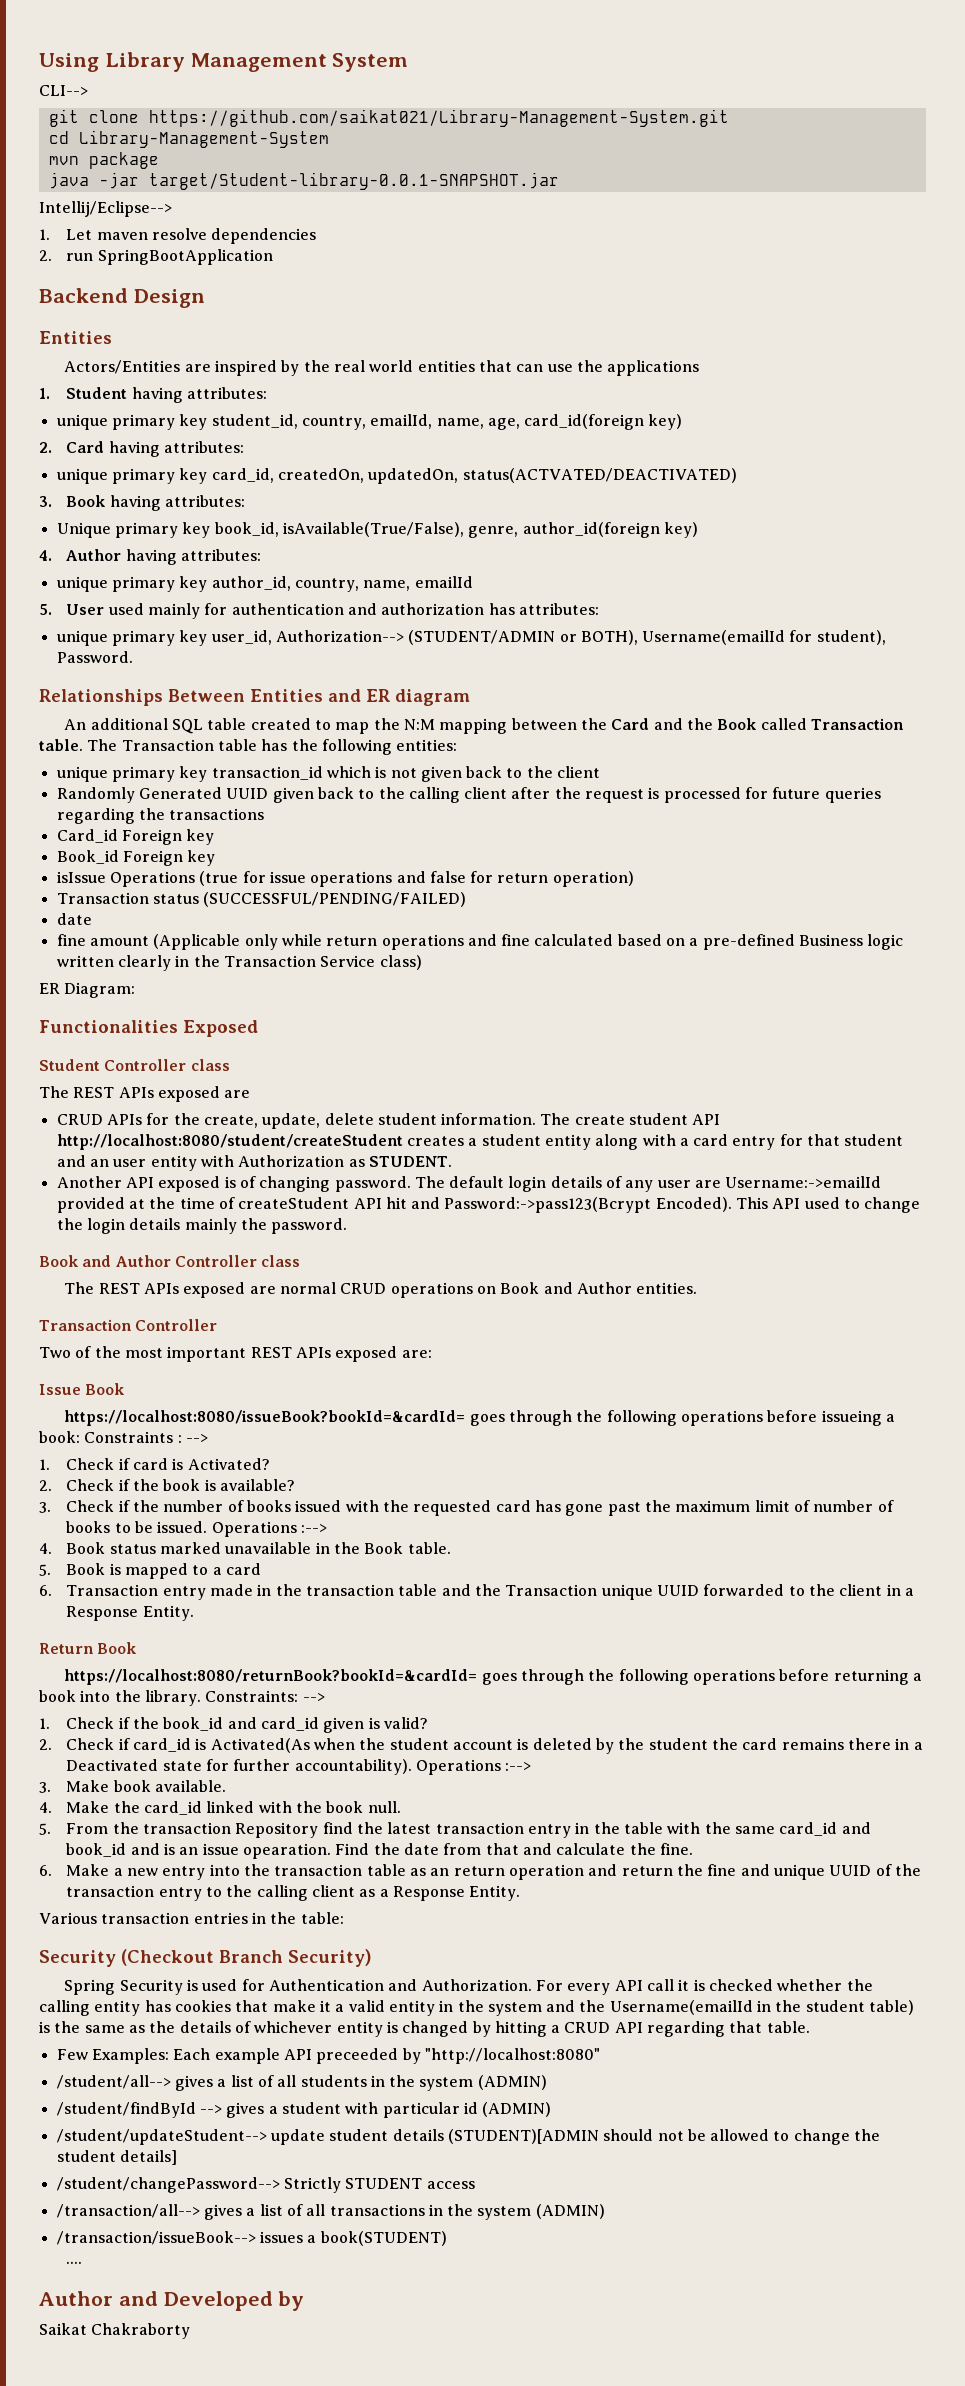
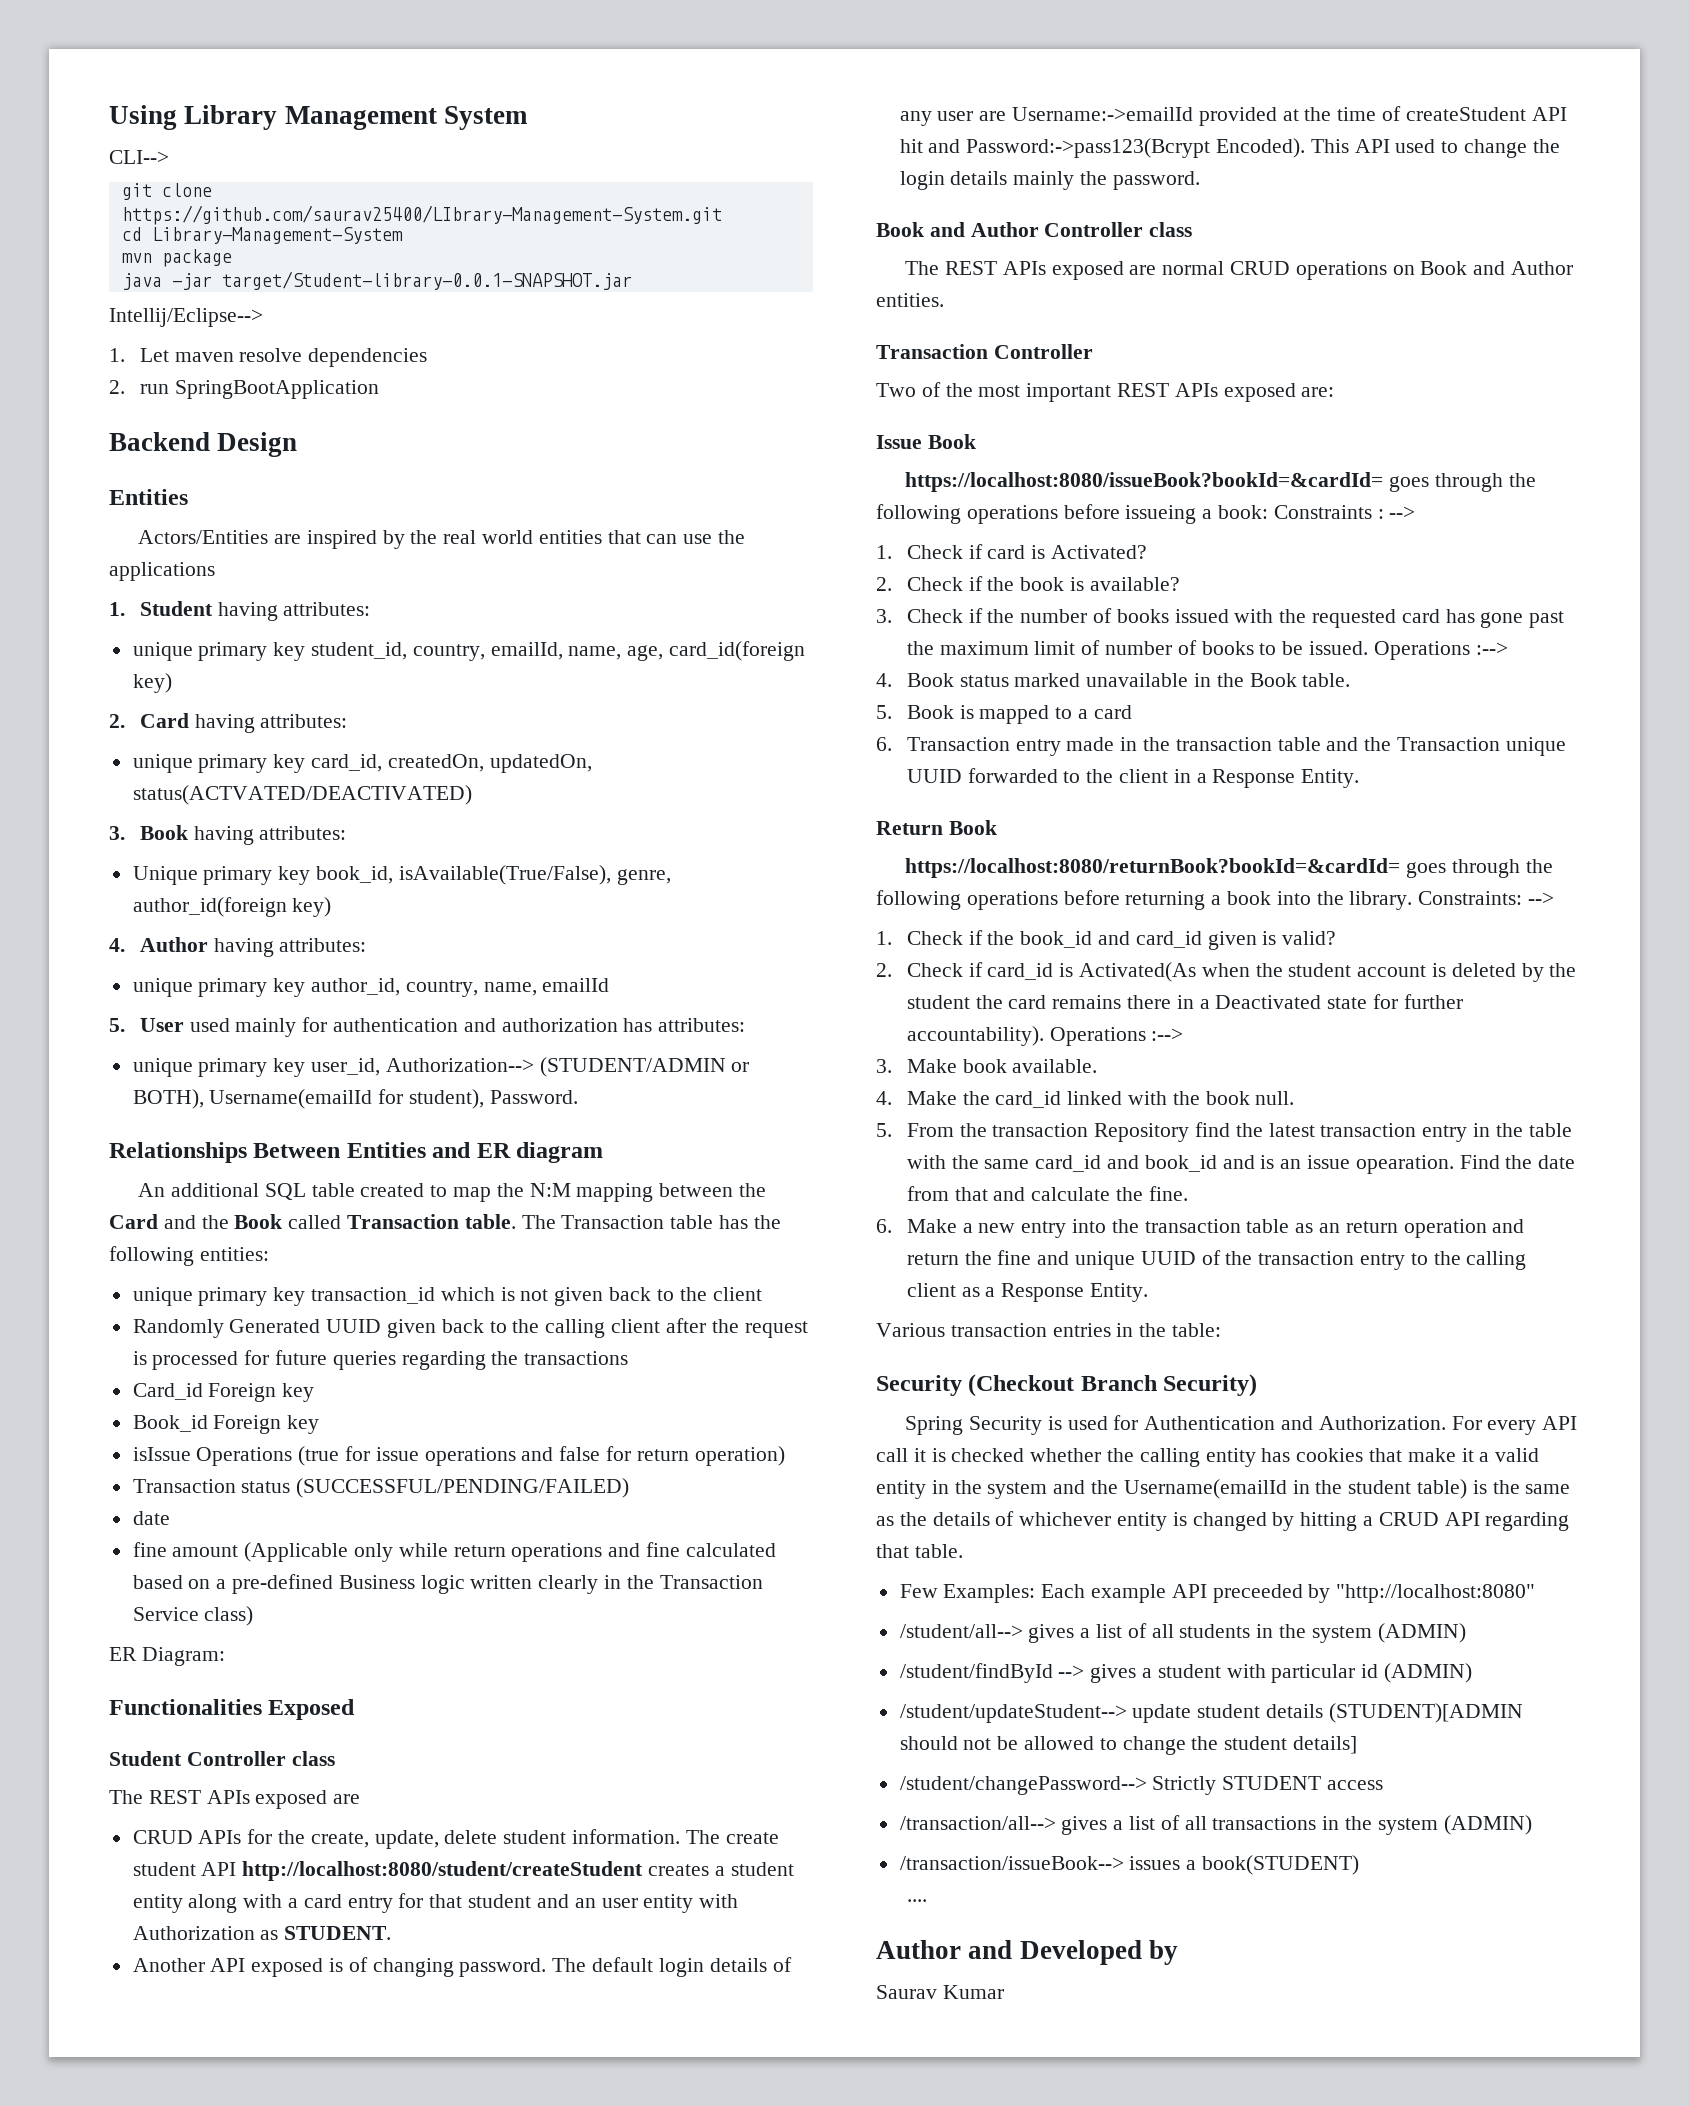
- git clone https://github.com/saikat021/Library-Management-System.git
+ git clone https://github.com/saurav25400/LIbrary-Management-System.git
- Saikat Chakraborty
+ Saurav Kumar

